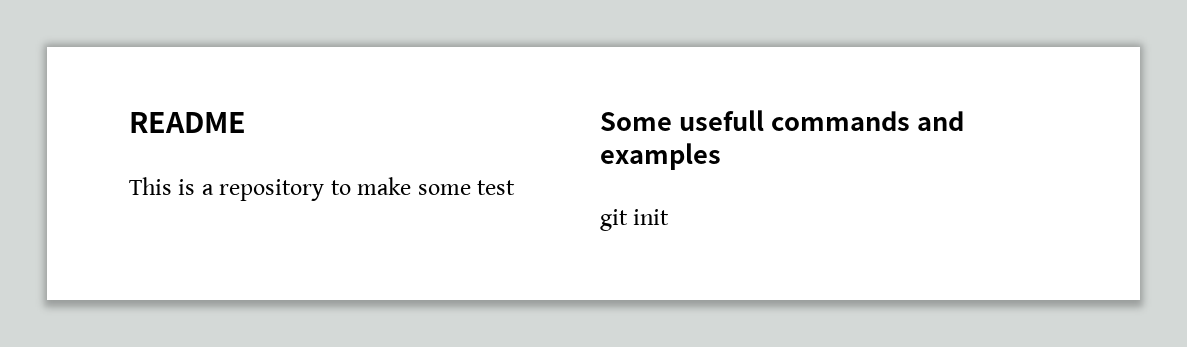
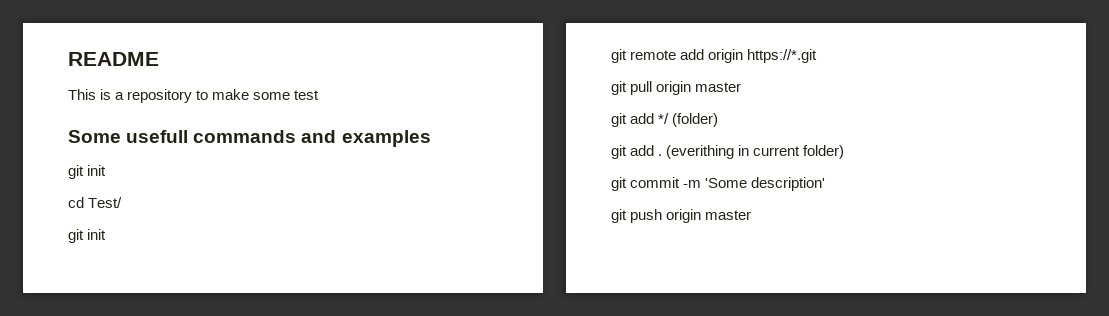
+ cd Test/
+ git init
+ git remote add origin https://*.git
+ git pull origin master
+ git add */ (folder)
+ git add . (everithing in current folder)
+ git commit -m 'Some description'
+ git push origin master

